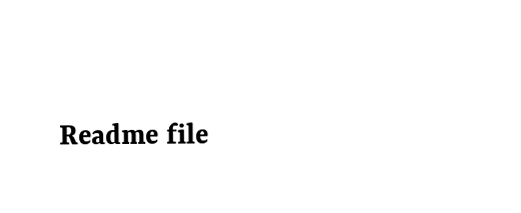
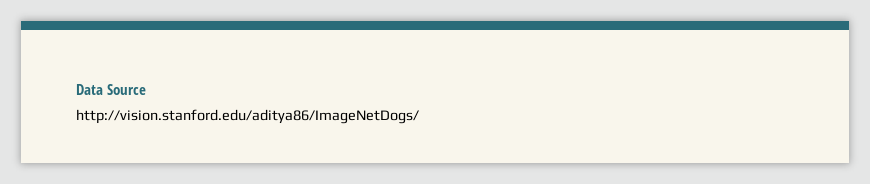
- Readme file
+ Data Source
+ http://vision.stanford.edu/aditya86/ImageNetDogs/

